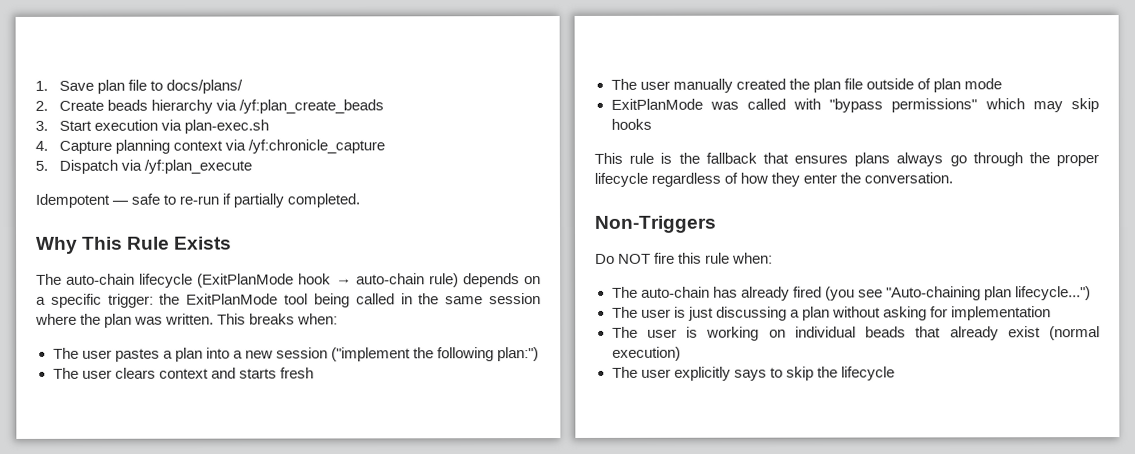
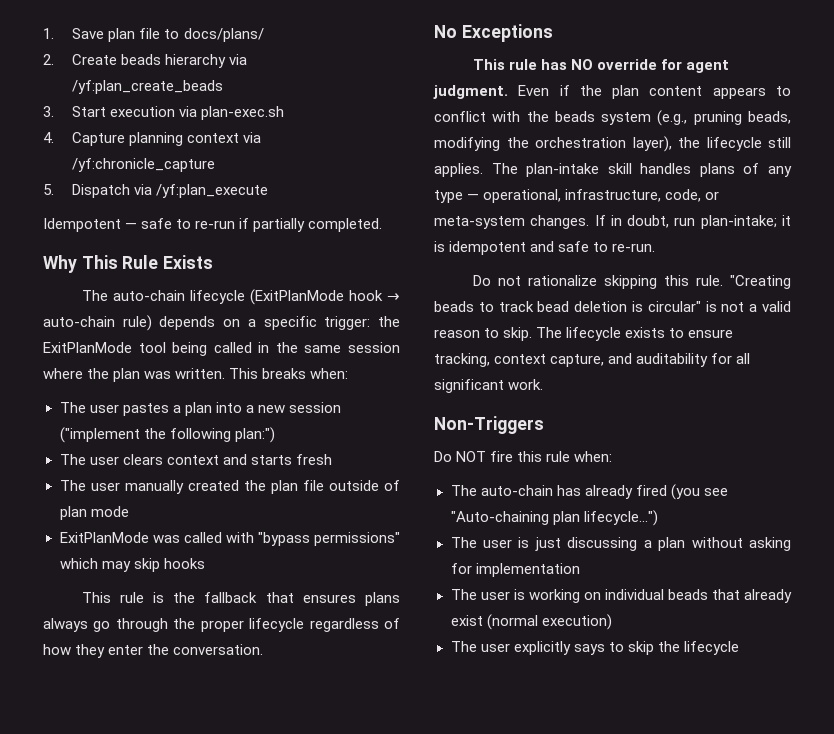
+ No Exceptions
+ This rule has NO override for agent judgment. Even if the plan content appears to conflict with the beads system (e.g., pruning beads, modifying the orchestration layer), the lifecycle still applies. The plan-intake skill handles plans of any type — operational, infrastructure, code, or meta-system changes. If in doubt, run plan-intake; it is idempotent and safe to re-run.
+ Do not rationalize skipping this rule. "Creating beads to track bead deletion is circular" is not a valid reason to skip. The lifecycle exists to ensure tracking, context capture, and auditability for all significant work.

